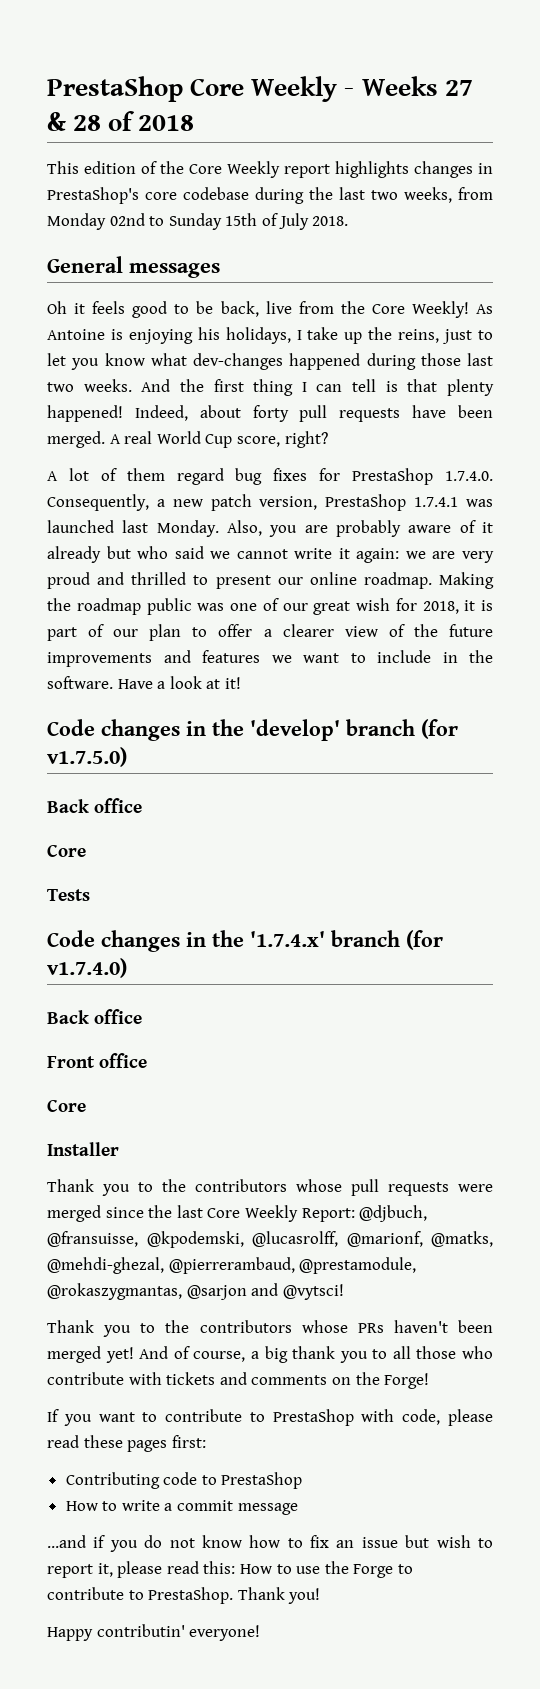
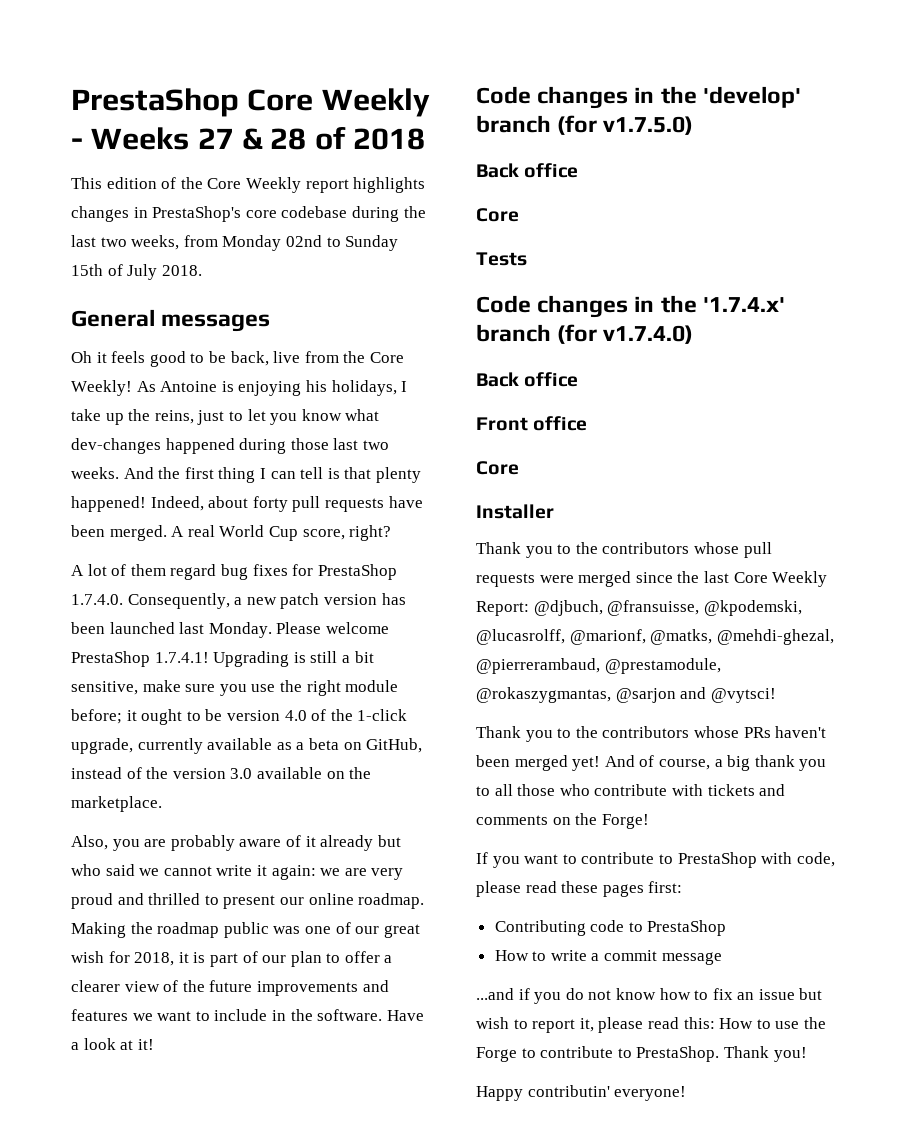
- A lot of them regard bug fixes for PrestaShop 1.7.4.0. Consequently, a new patch version, PrestaShop 1.7.4.1 was launched last Monday. Also, you are probably aware of it already but who said we cannot write it again: we are very proud and thrilled to present our online roadmap.
+ A lot of them regard bug fixes for PrestaShop 1.7.4.0. Consequently, a new patch version has been launched last Monday. Please welcome PrestaShop 1.7.4.1! Upgrading is still a bit sensitive, make sure you use the right module before; it ought to be version 4.0 of the 1-click upgrade, currently available as a beta on GitHub, instead of the version 3.0 available on the marketplace.
+ Also, you are probably aware of it already but who said we cannot write it again: we are very proud and thrilled to present our online roadmap.

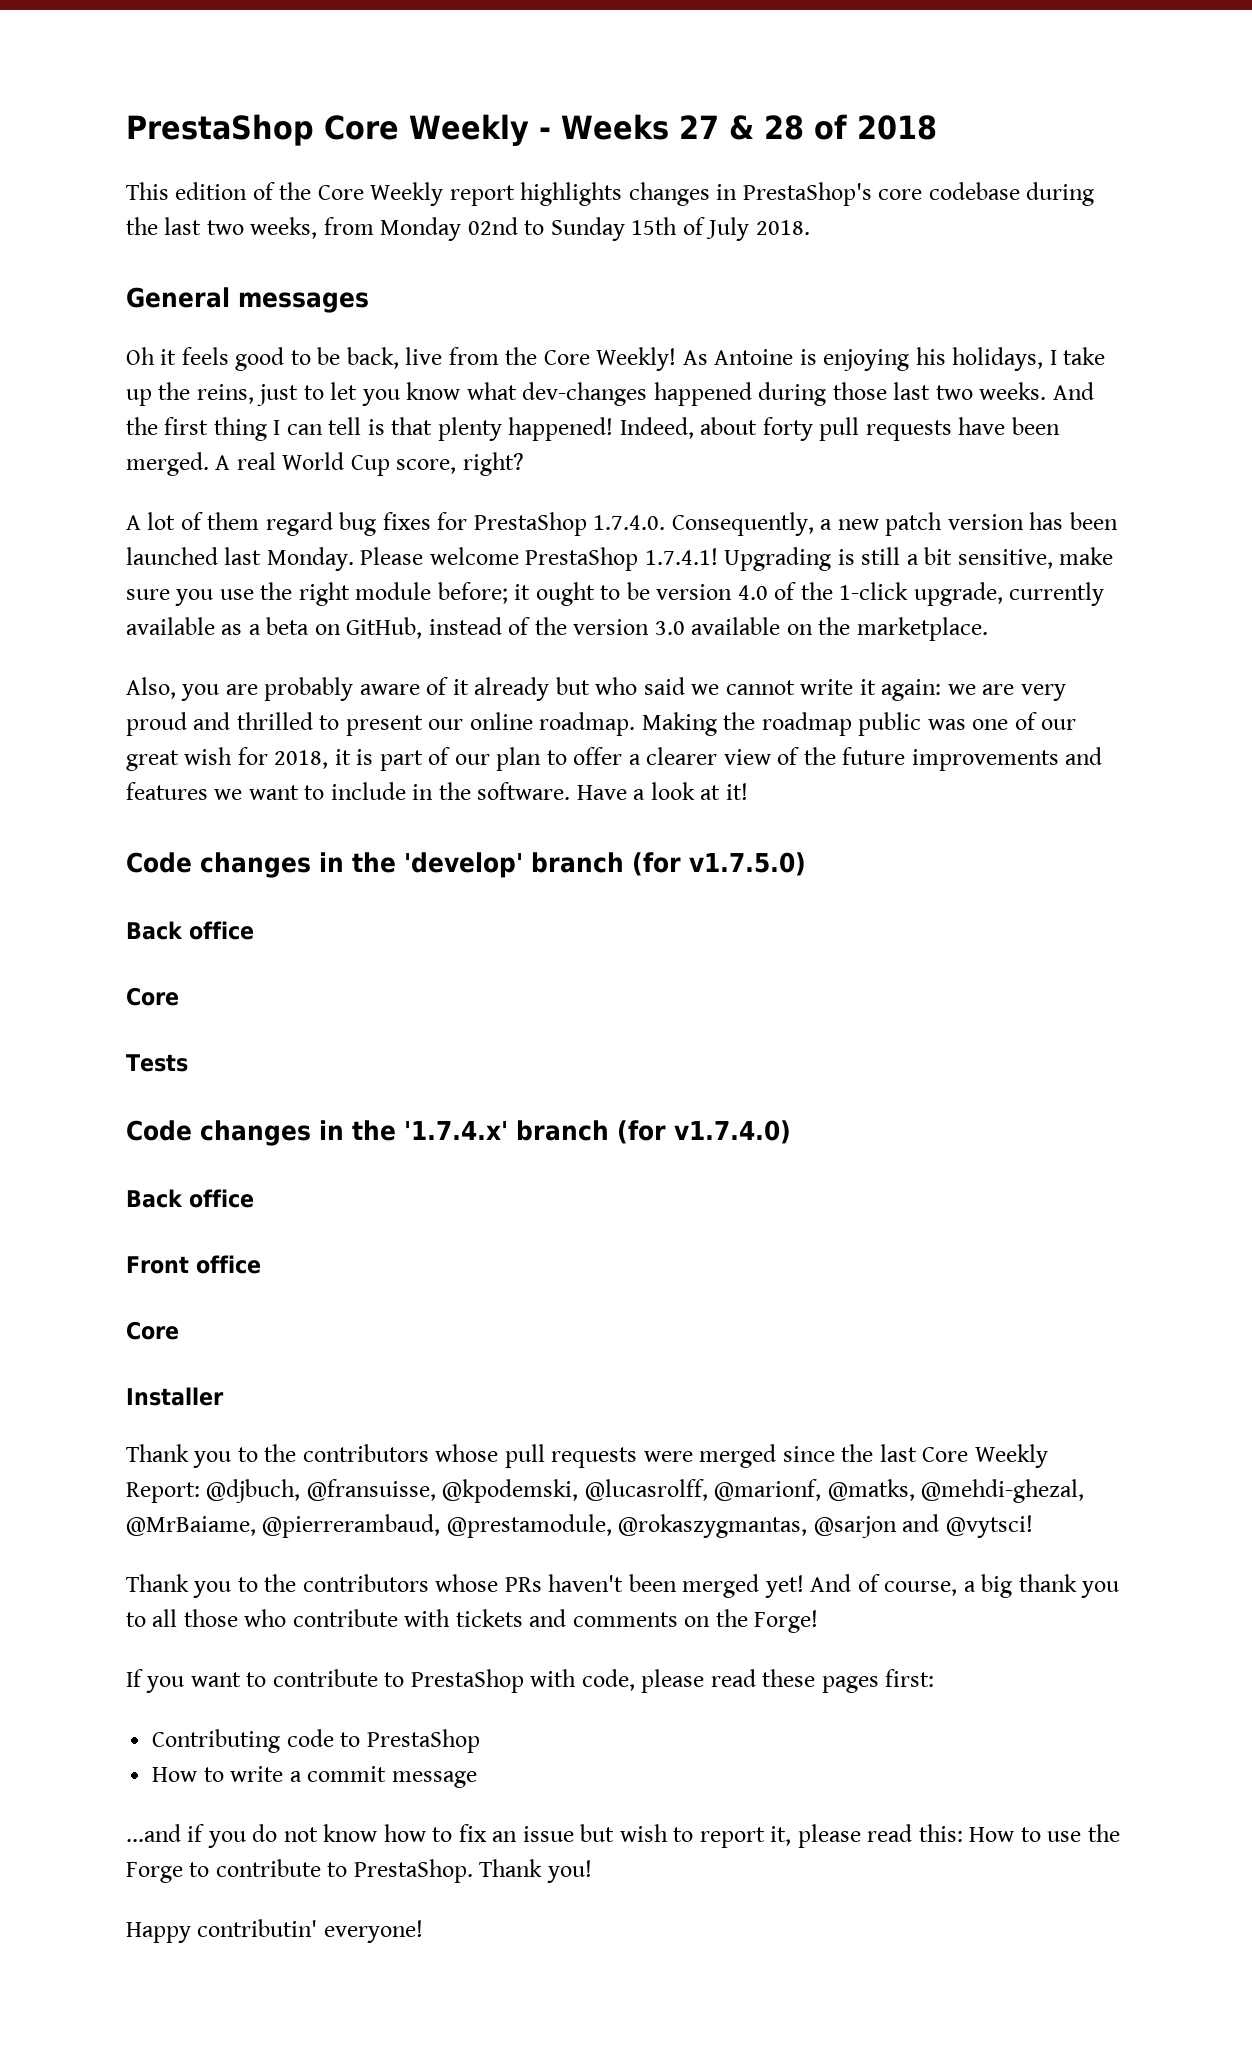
- Thank you to the contributors whose pull requests were merged since the last Core Weekly Report: @djbuch, @fransuisse, @kpodemski, @lucasrolff, @marionf, @matks, @mehdi-ghezal, @pierrerambaud, @prestamodule, @rokaszygmantas, @sarjon and @vytsci!
+ Thank you to the contributors whose pull requests were merged since the last Core Weekly Report: @djbuch, @fransuisse, @kpodemski, @lucasrolff, @marionf, @matks, @mehdi-ghezal, @MrBaiame, @pierrerambaud, @prestamodule, @rokaszygmantas, @sarjon and @vytsci!

